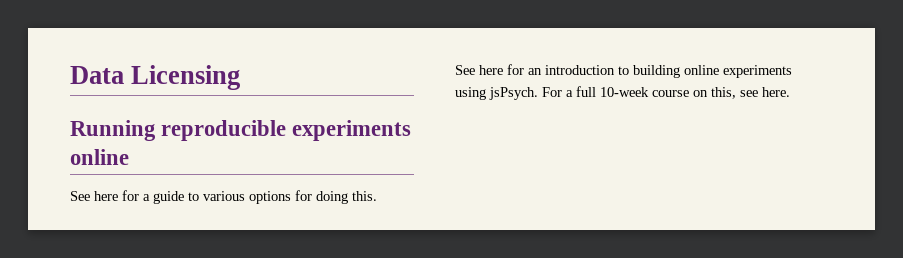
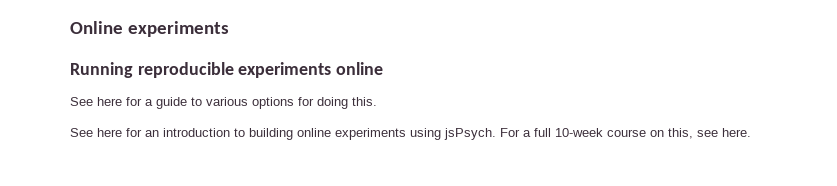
- Data Licensing
+ Online experiments

